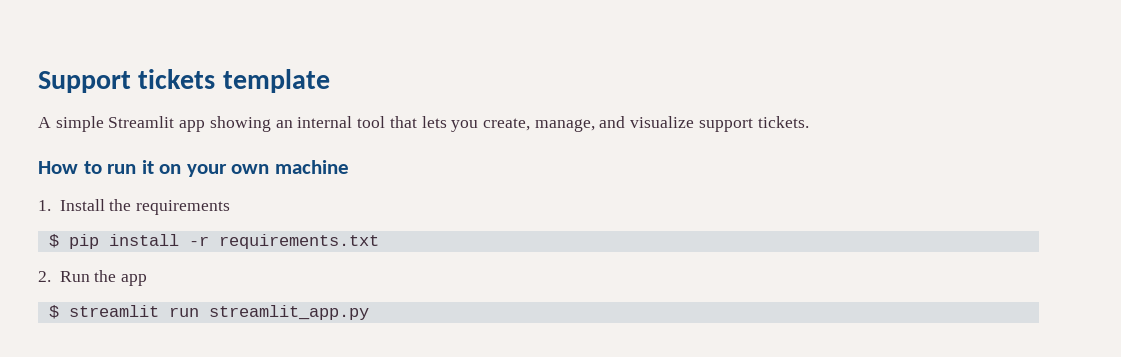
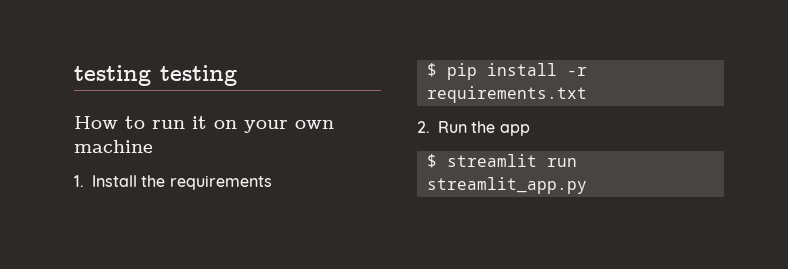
- Support tickets template
- A simple Streamlit app showing an internal tool that lets you create, manage, and visualize support tickets.
+ testing testing

